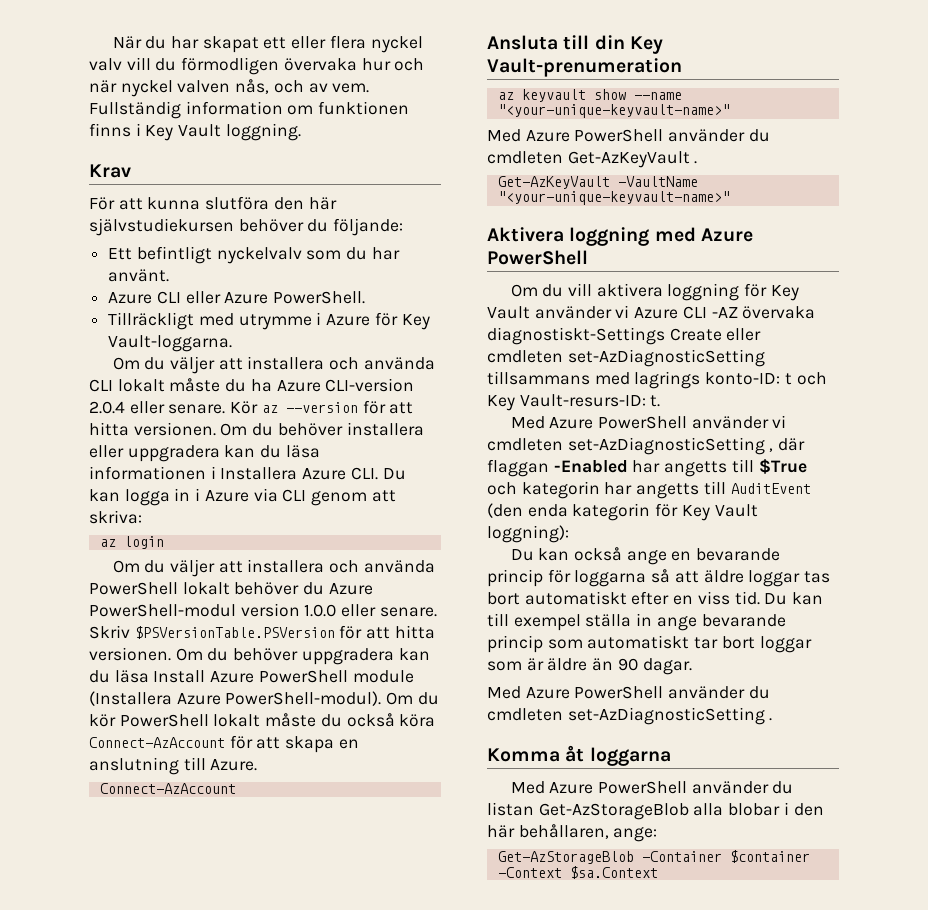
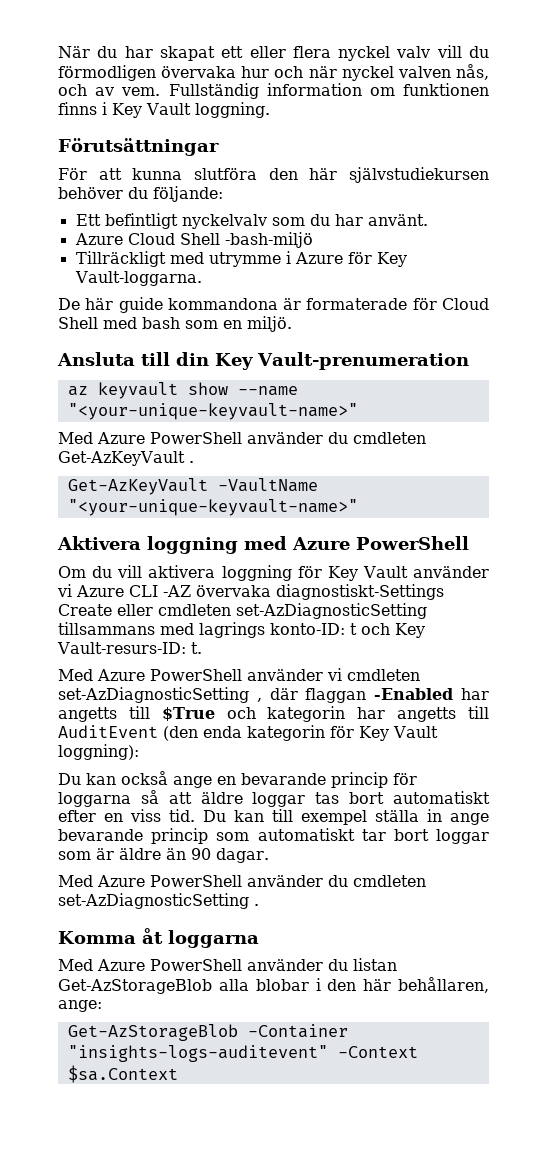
- Krav
+ Förutsättningar
- Azure CLI eller Azure PowerShell.
+ Azure Cloud Shell -bash-miljö
- Om du väljer att installera och använda CLI lokalt måste du ha Azure CLI-version 2.0.4 eller senare. Kör az --version för att hitta versionen. Om du behöver installera eller uppgradera kan du läsa informationen i Installera Azure CLI. Du kan logga in i Azure via CLI genom att skriva:
- az login
- Om du väljer att installera och använda PowerShell lokalt behöver du Azure PowerShell-modul version 1.0.0 eller senare. Skriv $PSVersionTable.PSVersion för att hitta versionen. Om du behöver uppgradera kan du läsa Install Azure PowerShell module (Installera Azure PowerShell-modul). Om du kör PowerShell lokalt måste du också köra Connect-AzAccount för att skapa en anslutning till Azure.
- Connect-AzAccount
+ De här guide kommandona är formaterade för Cloud Shell med bash som en miljö.
- Get-AzStorageBlob -Container $container -Context $sa.Context
+ Get-AzStorageBlob -Container "insights-logs-auditevent" -Context $sa.Context

